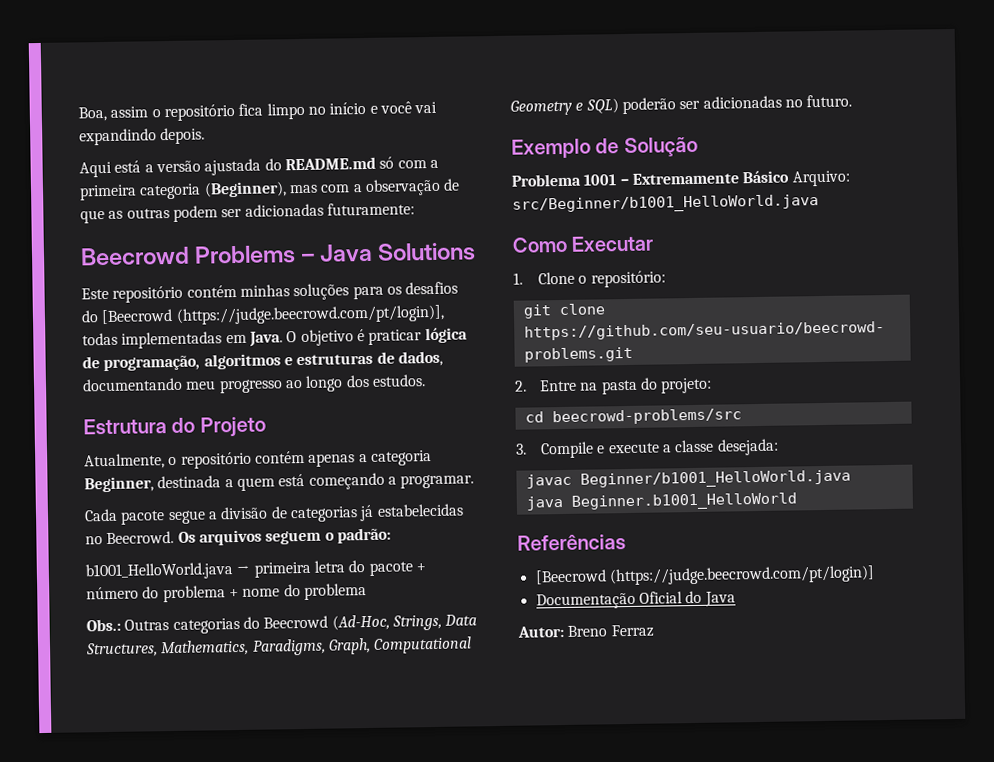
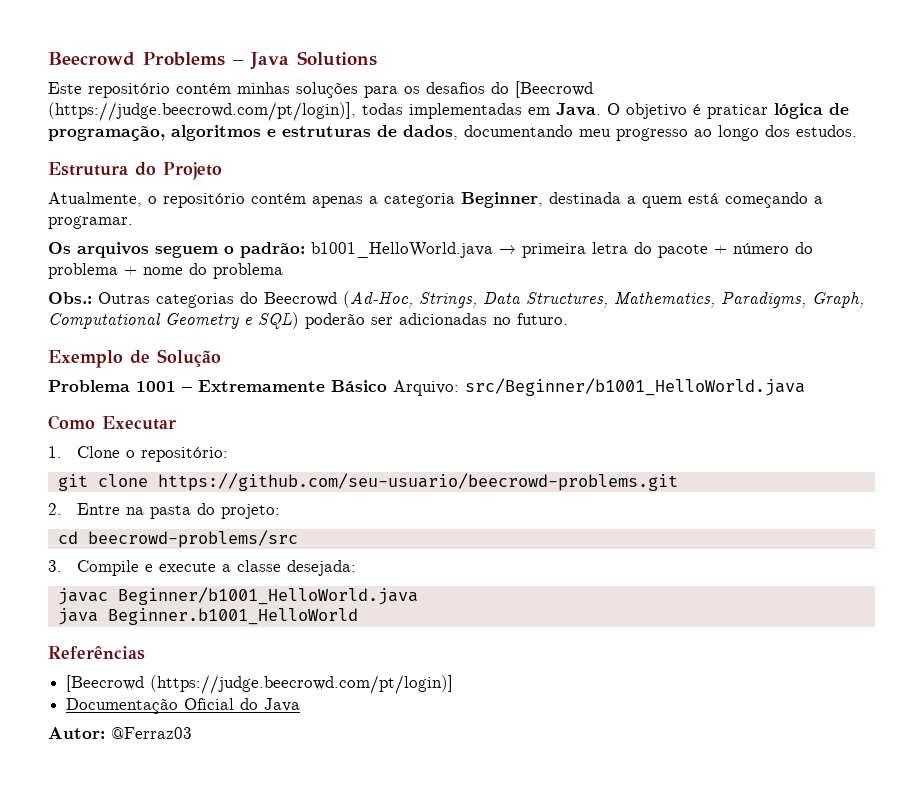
- Boa, assim o repositório fica limpo no início e você vai expandindo depois.
- Aqui está a versão ajustada do README.md só com a primeira categoria (Beginner), mas com a observação de que as outras podem ser adicionadas futuramente:
- Cada pacote segue a divisão de categorias já estabelecidas no Beecrowd. Os arquivos seguem o padrão:
- b1001_HelloWorld.java → primeira letra do pacote + número do problema + nome do problema
+ Os arquivos seguem o padrão: b1001_HelloWorld.java → primeira letra do pacote + número do problema + nome do problema
- Autor: Breno Ferraz
+ Autor: @Ferraz03

